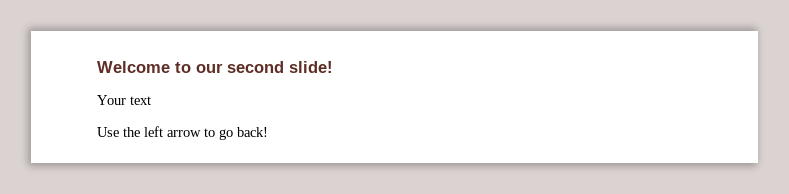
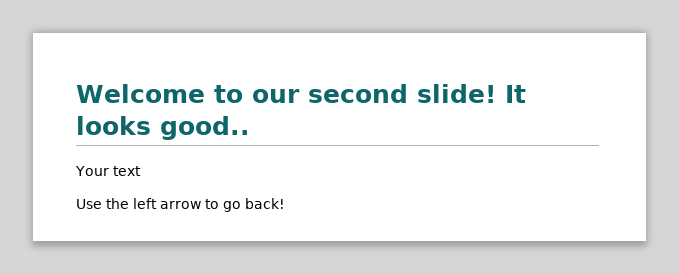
+ It looks good..

